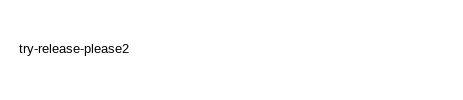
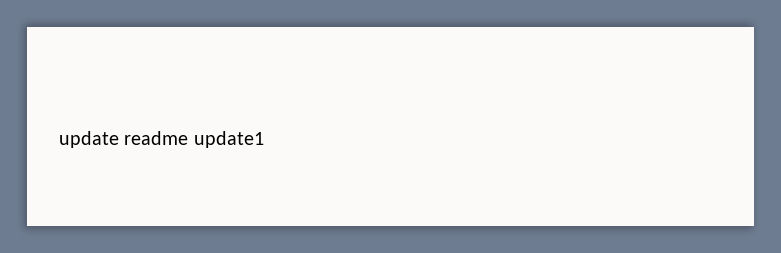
- try-release-please2
+ update readme update1

